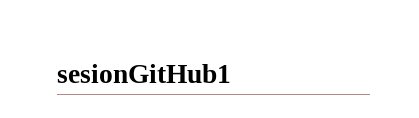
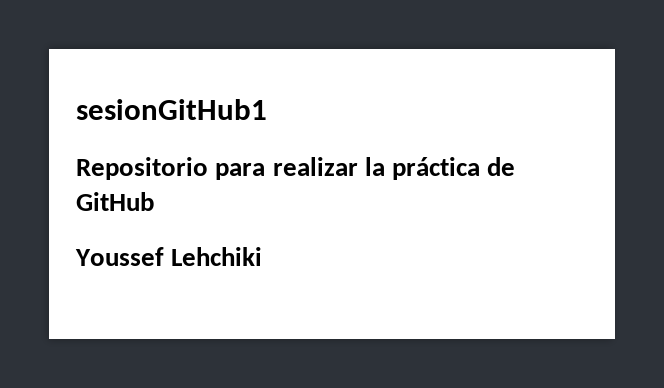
+ Repositorio para realizar la práctica de GitHub
+ Youssef Lehchiki

